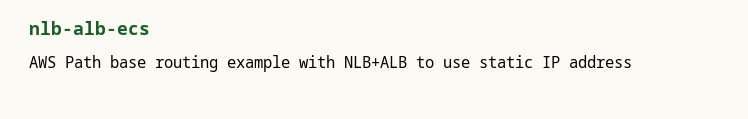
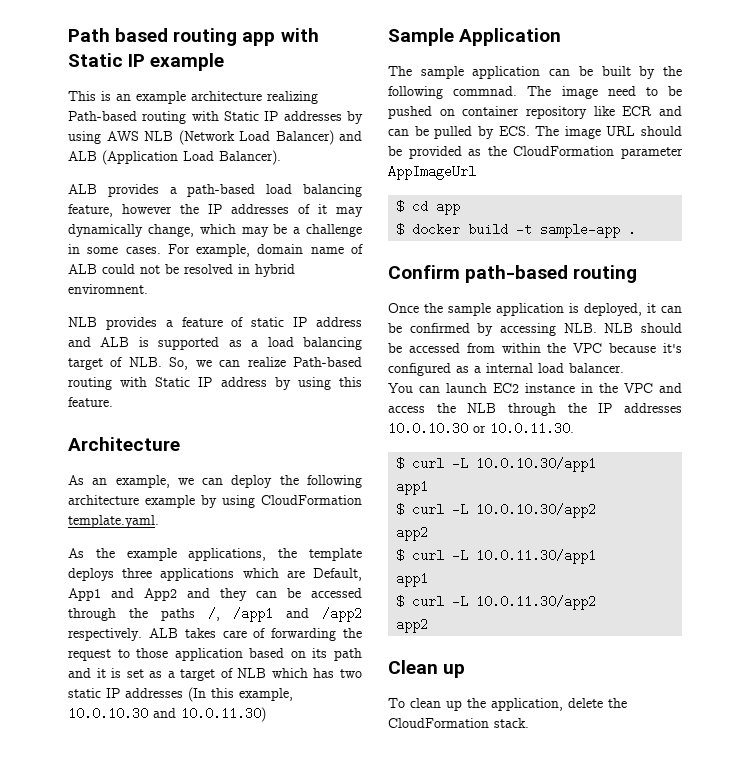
- nlb-alb-ecs
- AWS Path base routing example with NLB+ALB to use static IP address
+ Path based routing app with Static IP example
+ This is an example architecture realizing Path-based routing with Static IP addresses by using AWS NLB (Network Load Balancer) and ALB (Application Load Balancer).
+ ALB provides a path-based load balancing feature, however the IP addresses of it may dynamically change, which may be a challenge in some cases. For example, domain name of ALB could not be resolved in hybrid enviromnent.
+ NLB provides a feature of static IP address and ALB is supported as a load balancing target of NLB. So, we can realize Path-based routing with Static IP address by using this feature.
+ Architecture
+ As an example, we can deploy the following architecture example by using CloudFormation template.yaml.
+ As the example applications, the template deploys three applications which are Default, App1 and App2 and they can be accessed through the paths /, /app1 and /app2 respectively. ALB takes care of forwarding the request to those application based on its path and it is set as a target of NLB which has two static IP addresses (In this example, 10.0.10.30 and 10.0.11.30)
+ Sample Application
+ The sample application can be built by the following commnad. The image need to be pushed on container repository like ECR and can be pulled by ECS. The image URL should be provided as the CloudFormation parameter AppImageUrl
+ $ cd app
+ $ docker build -t sample-app .
+ Confirm path-based routing
+ Once the sample application is deployed, it can be confirmed by accessing NLB. NLB should be accessed from within the VPC because it's configured as a internal load balancer.
+ You can launch EC2 instance in the VPC and access the NLB through the IP addresses 10.0.10.30 or 10.0.11.30.
+ $ curl -L 10.0.10.30/app1
+ app1
+ $ curl -L 10.0.10.30/app2
+ app2
+ $ curl -L 10.0.11.30/app1
+ app1
+ $ curl -L 10.0.11.30/app2
+ app2
+ Clean up
+ To clean up the application, delete the CloudFormation stack.

